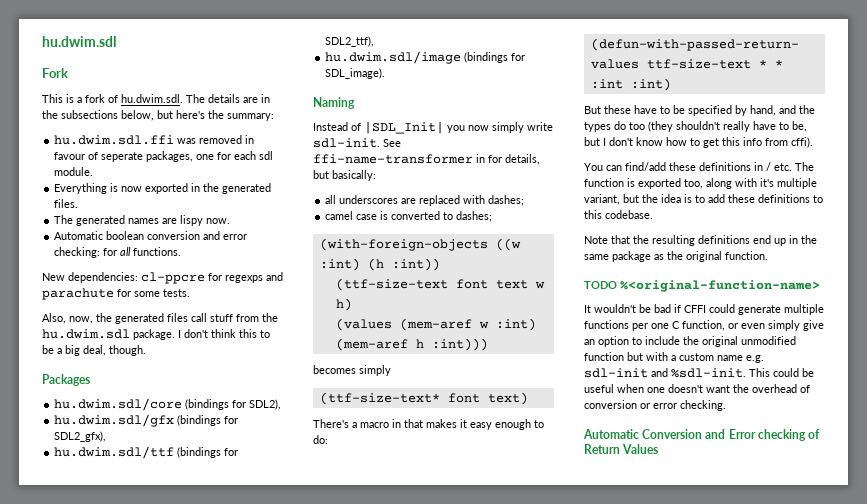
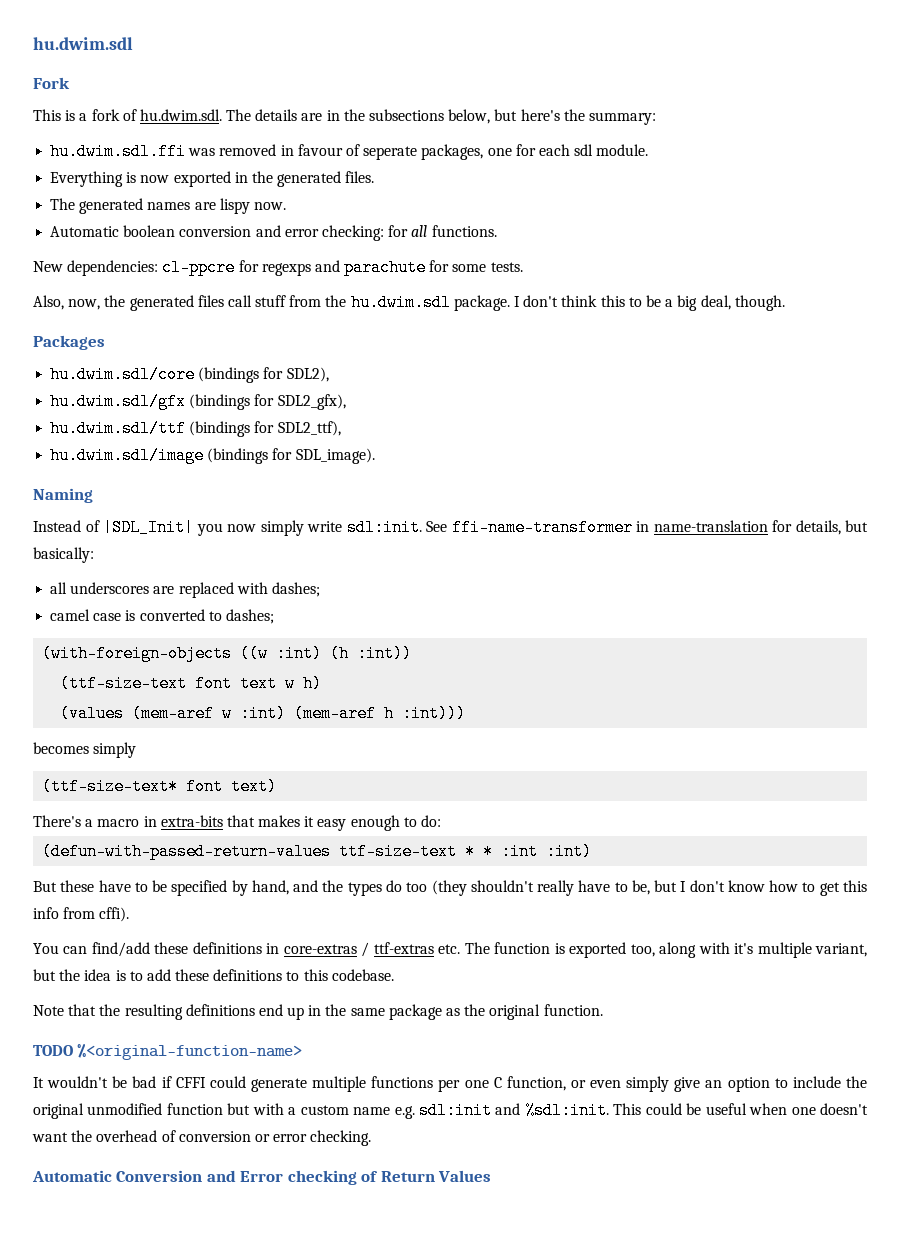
- Instead of |SDL_Init| you now simply write sdl-init.
+ Instead of |SDL_Init| you now simply write sdl:init.
- See ffi-name-transformer in for details, but basically:
+ See ffi-name-transformer in name-translation for details, but basically:
- There's a macro in that makes it easy enough to do:
+ There's a macro in extra-bits that makes it easy enough to do:
- You can find/add these definitions in / etc. The function is exported too, along with it's multiple variant, but the idea is to add these definitions to this codebase.
+ You can find/add these definitions in core-extras / ttf-extras etc. The function is exported too, along with it's multiple variant, but the idea is to add these definitions to this codebase.
- It wouldn't be bad if CFFI could generate multiple functions per one C function, or even simply give an option to include the original unmodified function but with a custom name e.g. sdl-init and %sdl-init.
+ It wouldn't be bad if CFFI could generate multiple functions per one C function, or even simply give an option to include the original unmodified function but with a custom name e.g. sdl:init and %sdl:init.

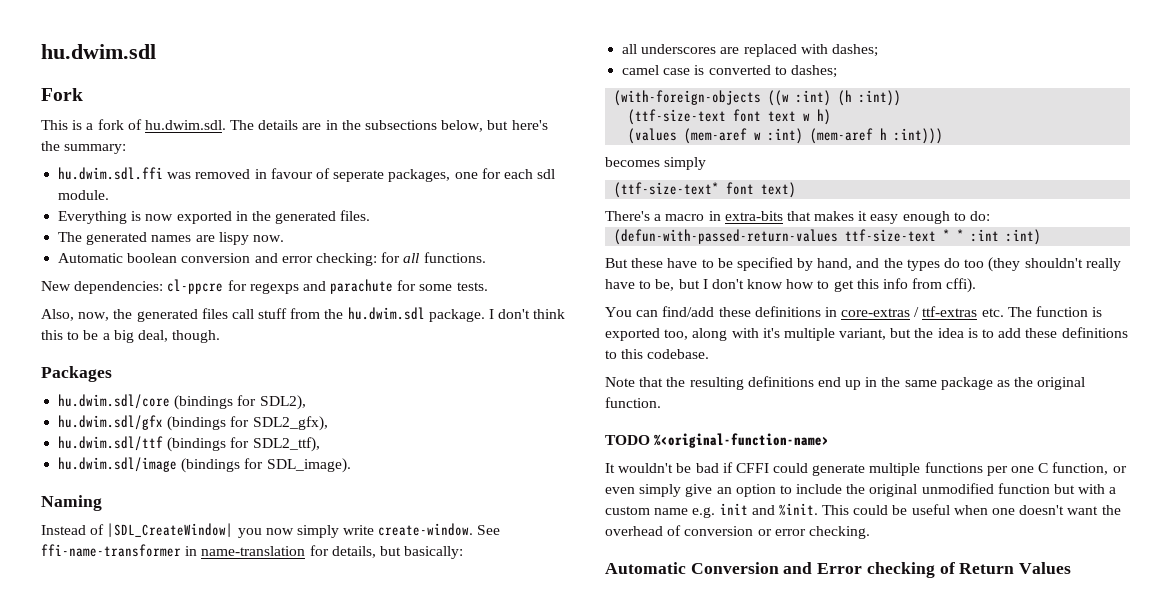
- Instead of |SDL_Init| you now simply write sdl:init.
+ Instead of |SDL_CreateWindow| you now simply write create-window.
- It wouldn't be bad if CFFI could generate multiple functions per one C function, or even simply give an option to include the original unmodified function but with a custom name e.g. sdl:init and %sdl:init.
+ It wouldn't be bad if CFFI could generate multiple functions per one C function, or even simply give an option to include the original unmodified function but with a custom name e.g. init and %init.

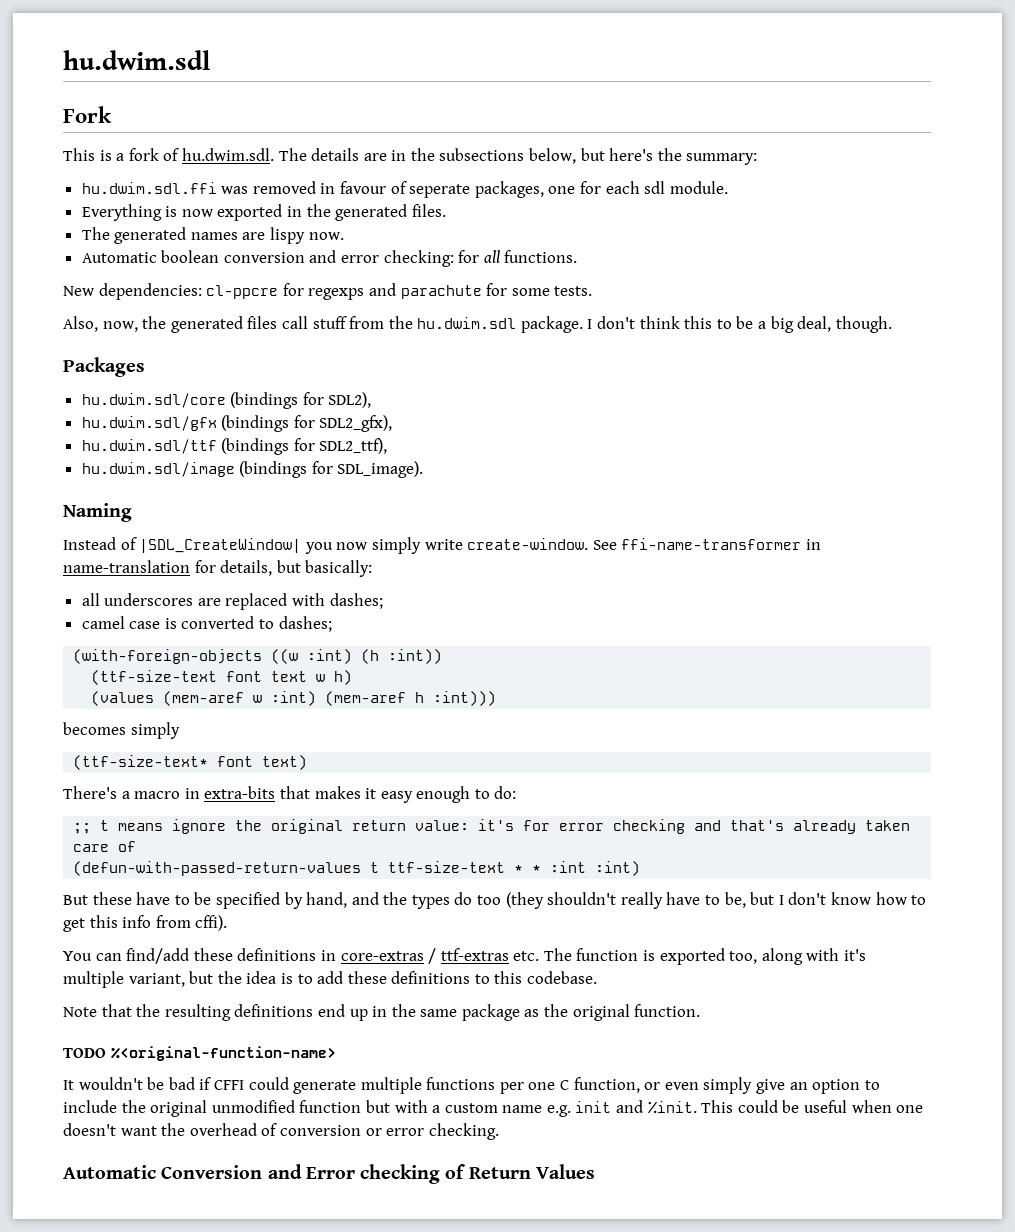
+ ;; t means ignore the original return value: it's for error checking and that's already taken care of
- (defun-with-passed-return-values ttf-size-text * * :int :int)
+ (defun-with-passed-return-values t ttf-size-text * * :int :int)

